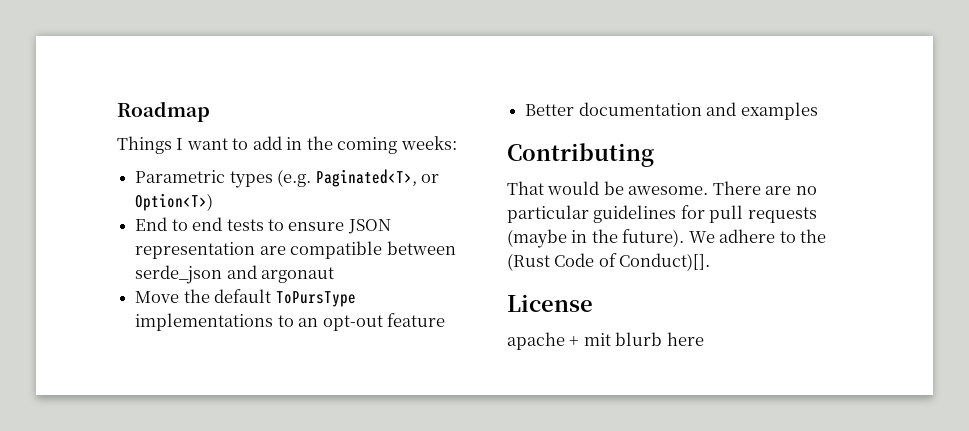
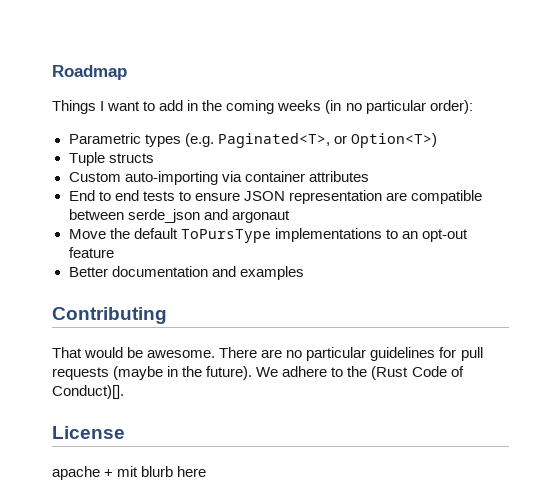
- Things I want to add in the coming weeks:
+ Things I want to add in the coming weeks (in no particular order):
+ Tuple structs
+ Custom auto-importing via container attributes

